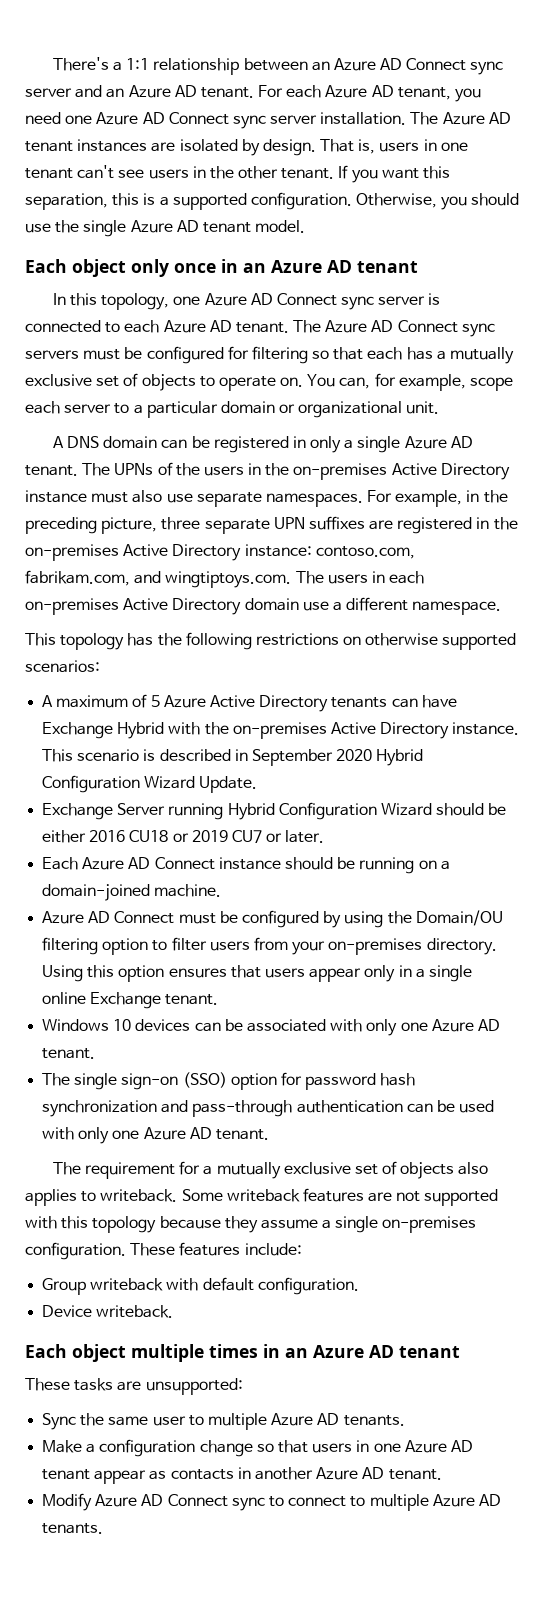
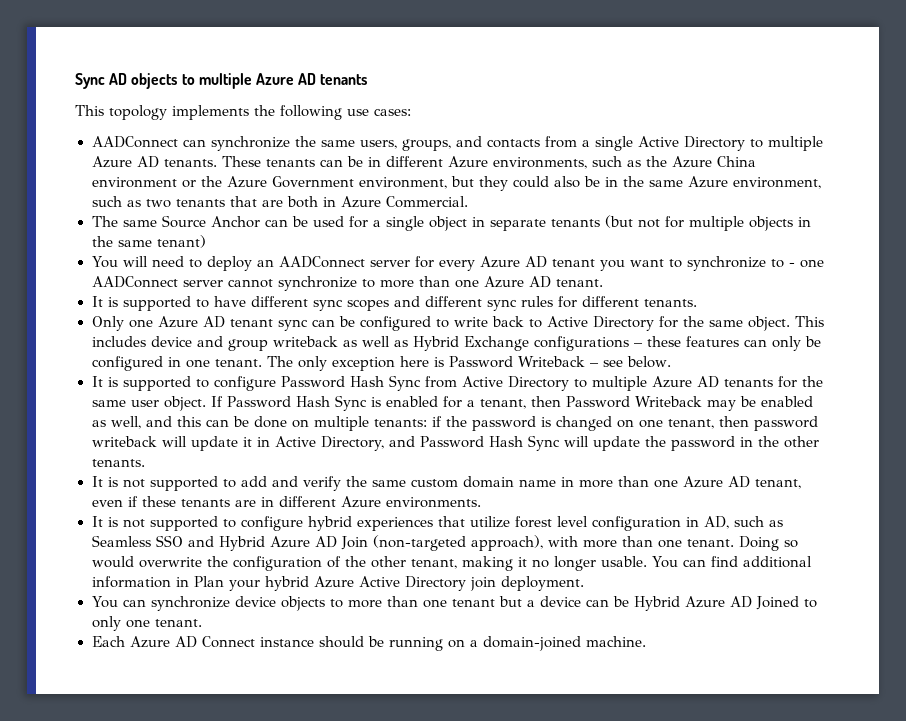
- There's a 1:1 relationship between an Azure AD Connect sync server and an Azure AD tenant. For each Azure AD tenant, you need one Azure AD Connect sync server installation. The Azure AD tenant instances are isolated by design. That is, users in one tenant can't see users in the other tenant. If you want this separation, this is a supported configuration. Otherwise, you should use the single Azure AD tenant model.
- Each object only once in an Azure AD tenant
- In this topology, one Azure AD Connect sync server is connected to each Azure AD tenant. The Azure AD Connect sync servers must be configured for filtering so that each has a mutually exclusive set of objects to operate on. You can, for example, scope each server to a particular domain or organizational unit.
- A DNS domain can be registered in only a single Azure AD tenant. The UPNs of the users in the on-premises Active Directory instance must also use separate namespaces. For example, in the preceding picture, three separate UPN suffixes are registered in the on-premises Active Directory instance: contoso.com, fabrikam.com, and wingtiptoys.com. The users in each on-premises Active Directory domain use a different namespace.
- This topology has the following restrictions on otherwise supported scenarios:
- A maximum of 5 Azure Active Directory tenants can have Exchange Hybrid with the on-premises Active Directory instance. This scenario is described in September 2020 Hybrid Configuration Wizard Update.
- Exchange Server running Hybrid Configuration Wizard should be either 2016 CU18 or 2019 CU7 or later.
+ Sync AD objects to multiple Azure AD tenants
+ This topology implements the following use cases:
+ AADConnect can synchronize the same users, groups, and contacts from a single Active Directory to multiple Azure AD tenants. These tenants can be in different Azure environments, such as the Azure China environment or the Azure Government environment, but they could also be in the same Azure environment, such as two tenants that are both in Azure Commercial.
+ The same Source Anchor can be used for a single object in separate tenants (but not for multiple objects in the same tenant)
+ You will need to deploy an AADConnect server for every Azure AD tenant you want to synchronize to - one AADConnect server cannot synchronize to more than one Azure AD tenant.
+ It is supported to have different sync scopes and different sync rules for different tenants.
+ Only one Azure AD tenant sync can be configured to write back to Active Directory for the same object. This includes device and group writeback as well as Hybrid Exchange configurations – these features can only be configured in one tenant. The only exception here is Password Writeback – see below.
+ It is supported to configure Password Hash Sync from Active Directory to multiple Azure AD tenants for the same user object. If Password Hash Sync is enabled for a tenant, then Password Writeback may be enabled as well, and this can be done on multiple tenants: if the password is changed on one tenant, then password writeback will update it in Active Directory, and Password Hash Sync will update the password in the other tenants.
+ It is not supported to add and verify the same custom domain name in more than one Azure AD tenant, even if these tenants are in different Azure environments.
+ It is not supported to configure hybrid experiences that utilize forest level configuration in AD, such as Seamless SSO and Hybrid Azure AD Join (non-targeted approach), with more than one tenant. Doing so would overwrite the configuration of the other tenant, making it no longer usable. You can find additional information in Plan your hybrid Azure Active Directory join deployment.
+ You can synchronize device objects to more than one tenant but a device can be Hybrid Azure AD Joined to only one tenant.
- Azure AD Connect must be configured by using the Domain/OU filtering option to filter users from your on-premises directory. Using this option ensures that users appear only in a single online Exchange tenant.
- Windows 10 devices can be associated with only one Azure AD tenant.
- The single sign-on (SSO) option for password hash synchronization and pass-through authentication can be used with only one Azure AD tenant.
- The requirement for a mutually exclusive set of objects also applies to writeback. Some writeback features are not supported with this topology because they assume a single on-premises configuration. These features include:
- Group writeback with default configuration.
- Device writeback.
- Each object multiple times in an Azure AD tenant
- These tasks are unsupported:
- Sync the same user to multiple Azure AD tenants.
- Make a configuration change so that users in one Azure AD tenant appear as contacts in another Azure AD tenant.
- Modify Azure AD Connect sync to connect to multiple Azure AD tenants.

